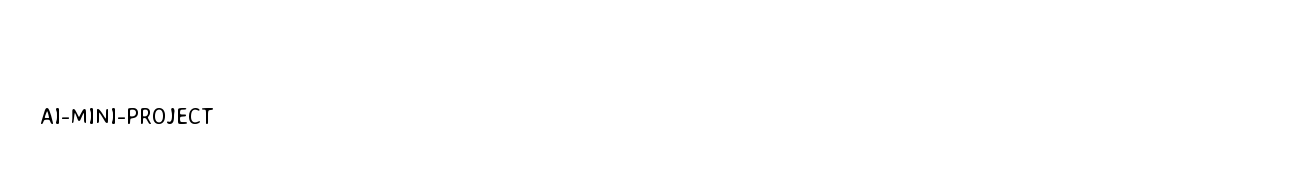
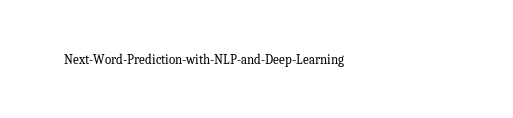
- AI-MINI-PROJECT
+ Next-Word-Prediction-with-NLP-and-Deep-Learning

